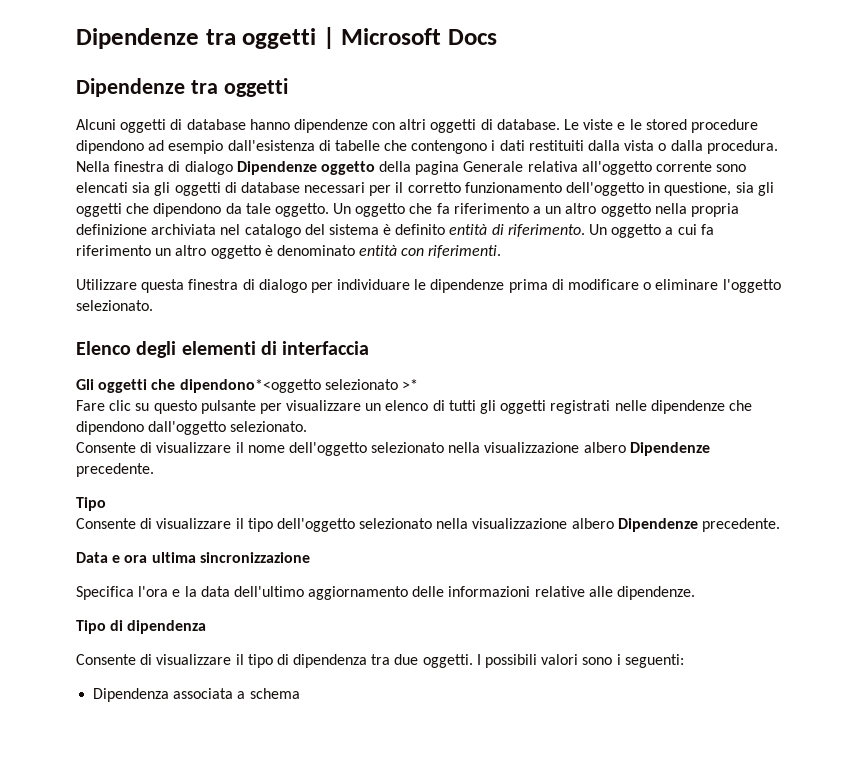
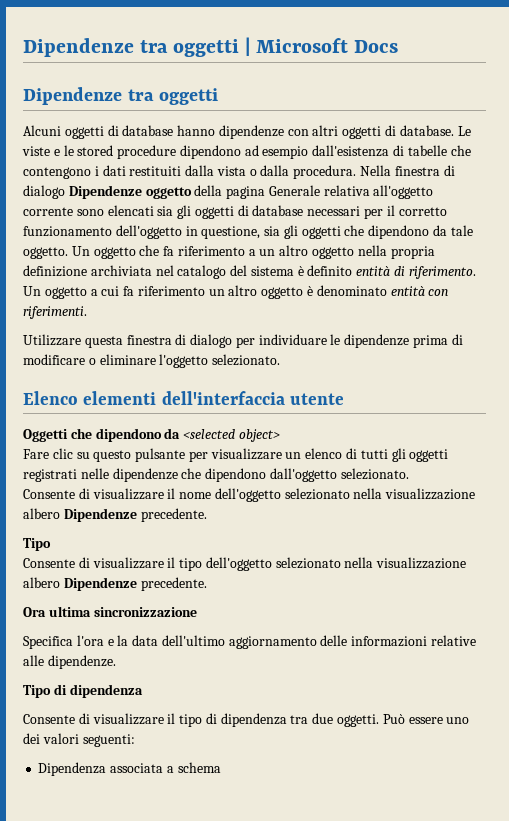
- Elenco degli elementi di interfaccia
- Gli oggetti che dipendono*<oggetto selezionato >*
+ Elenco elementi dell'interfaccia utente
+ Oggetti che dipendono da <selected object>
- Data e ora ultima sincronizzazione
+ Ora ultima sincronizzazione
- I possibili valori sono i seguenti:
+ Può essere uno dei valori seguenti:

